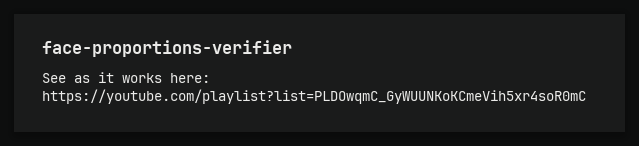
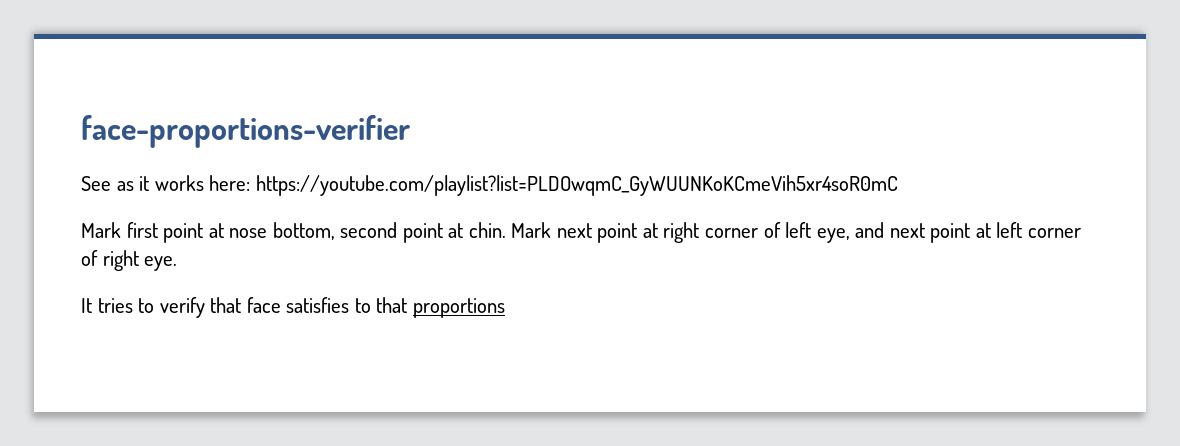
+ Mark first point at nose bottom, second point at chin. Mark next point at right corner of left eye, and next point at left corner of right eye.
+ It tries to verify that face satisfies to that proportions

